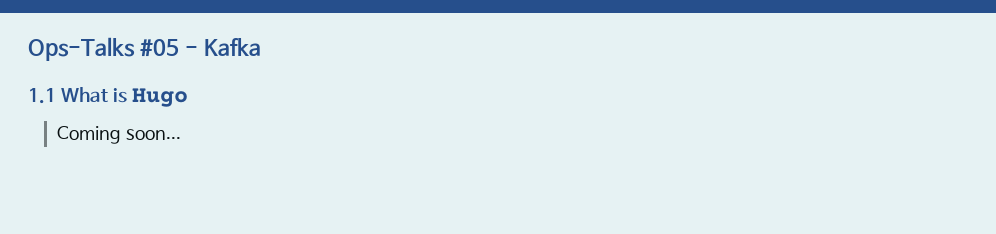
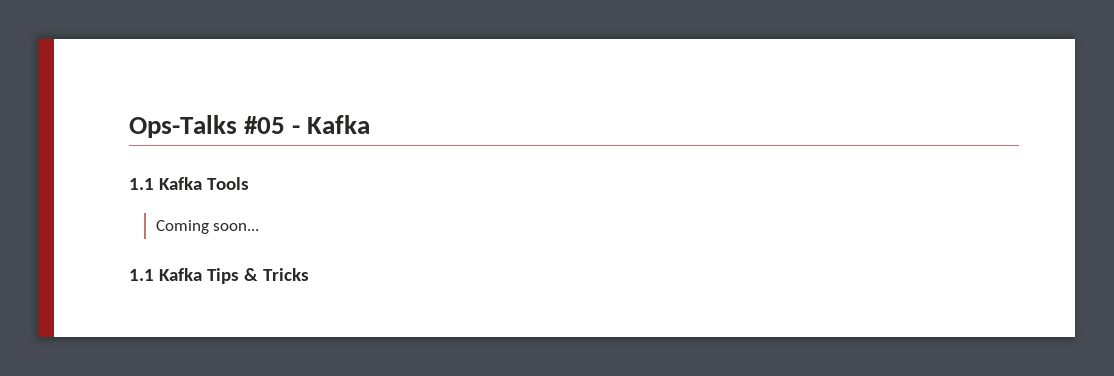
- 1.1 What is Hugo
+ 1.1 Kafka Tools
+ 1.1 Kafka Tips & Tricks

